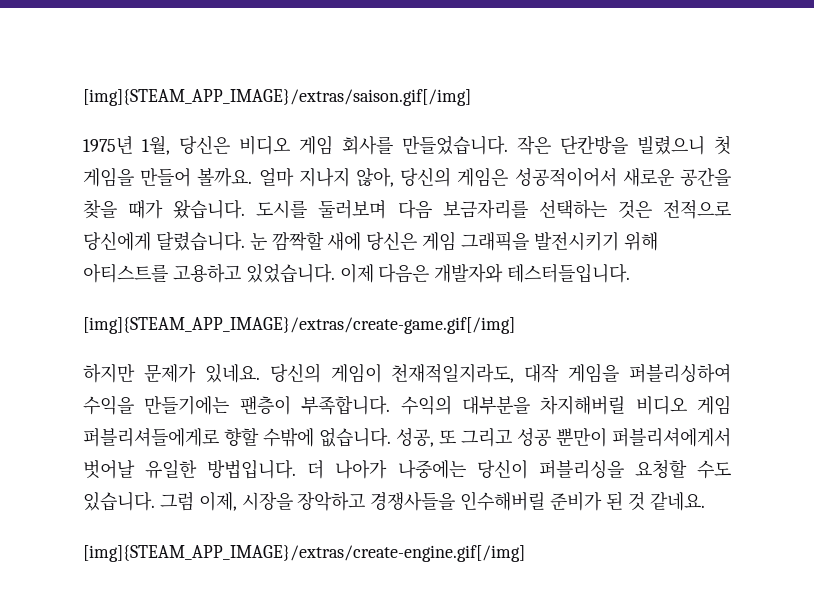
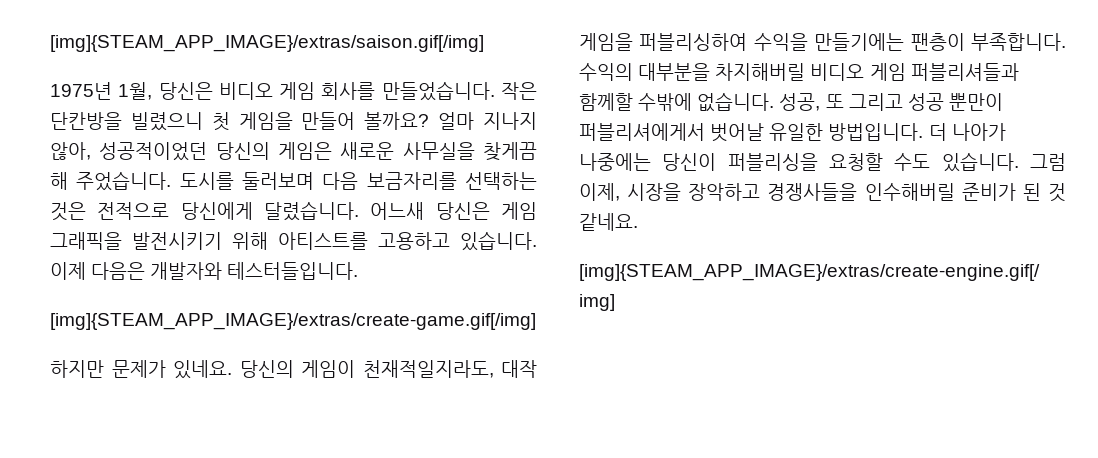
- 작은 단칸방을 빌렸으니 첫 게임을 만들어 볼까요.
+ 작은 단칸방을 빌렸으니 첫 게임을 만들어 볼까요?
- 얼마 지나지 않아, 당신의 게임은 성공적이어서 새로운 공간을 찾을 때가 왔습니다.
+ 얼마 지나지 않아, 성공적이었던 당신의 게임은 새로운 사무실을 찾게끔 해 주었습니다.
- 눈 깜짝할 새에 당신은 게임 그래픽을 발전시키기 위해 아티스트를 고용하고 있었습니다.
+ 어느새 당신은 게임 그래픽을 발전시키기 위해 아티스트를 고용하고 있습니다.
- 수익의 대부분을 차지해버릴 비디오 게임 퍼블리셔들에게로 향할 수밖에 없습니다.
+ 수익의 대부분을 차지해버릴 비디오 게임 퍼블리셔들과 함께할 수밖에 없습니다.

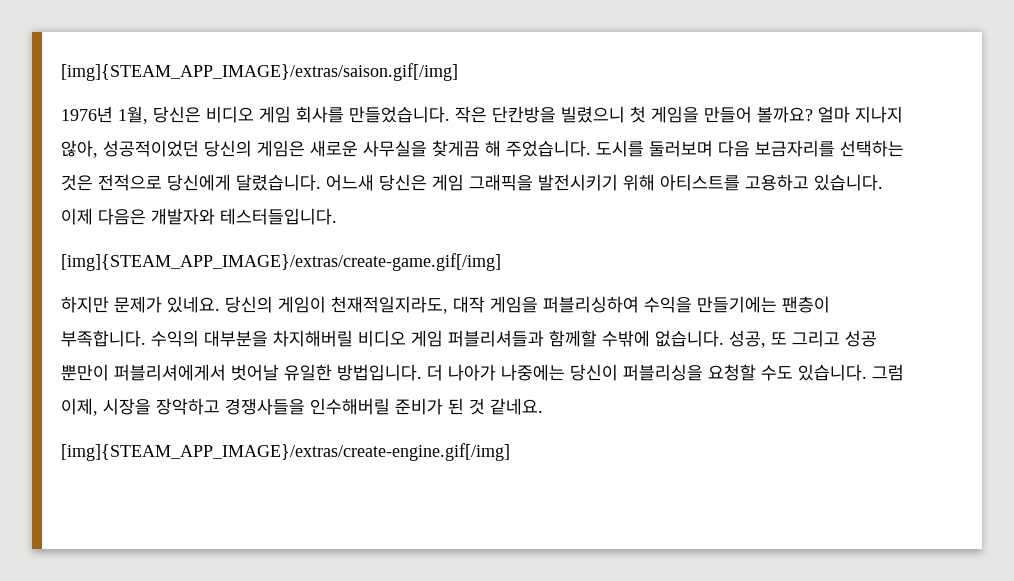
- 1975년 1월, 당신은 비디오 게임 회사를 만들었습니다.
+ 1976년 1월, 당신은 비디오 게임 회사를 만들었습니다.

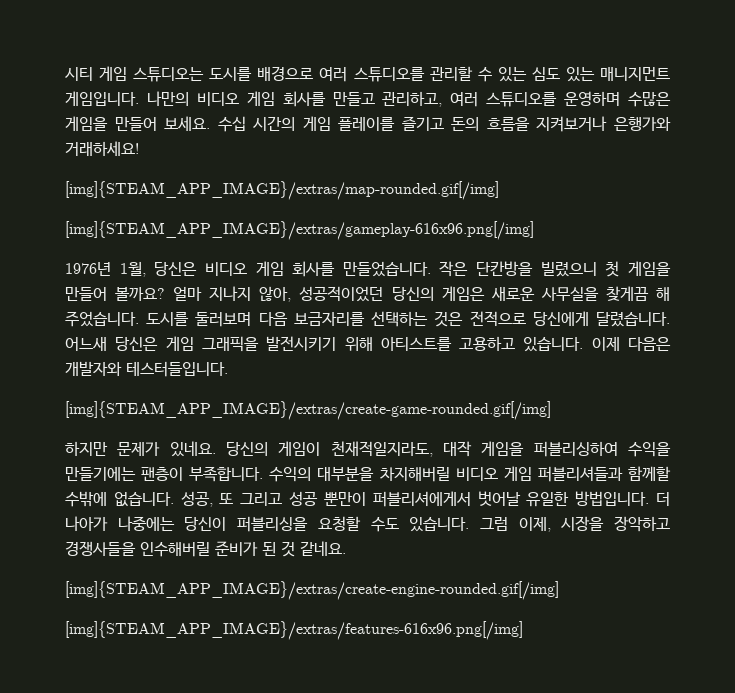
- [img]{STEAM_APP_IMAGE}/extras/saison.gif[/img]
+ 시티 게임 스튜디오는 도시를 배경으로 여러 스튜디오를 관리할 수 있는 심도 있는 매니지먼트 게임입니다. 나만의 비디오 게임 회사를 만들고 관리하고, 여러 스튜디오를 운영하며 수많은 게임을 만들어 보세요. 수십 시간의 게임 플레이를 즐기고 돈의 흐름을 지켜보거나 은행가와 거래하세요!
+ [img]{STEAM_APP_IMAGE}/extras/map-rounded.gif[/img]
+ [img]{STEAM_APP_IMAGE}/extras/gameplay-616x96.png[/img]
- [img]{STEAM_APP_IMAGE}/extras/create-game.gif[/img]
+ [img]{STEAM_APP_IMAGE}/extras/create-game-rounded.gif[/img]
- [img]{STEAM_APP_IMAGE}/extras/create-engine.gif[/img]
+ [img]{STEAM_APP_IMAGE}/extras/create-engine-rounded.gif[/img]
+ [img]{STEAM_APP_IMAGE}/extras/features-616x96.png[/img]

